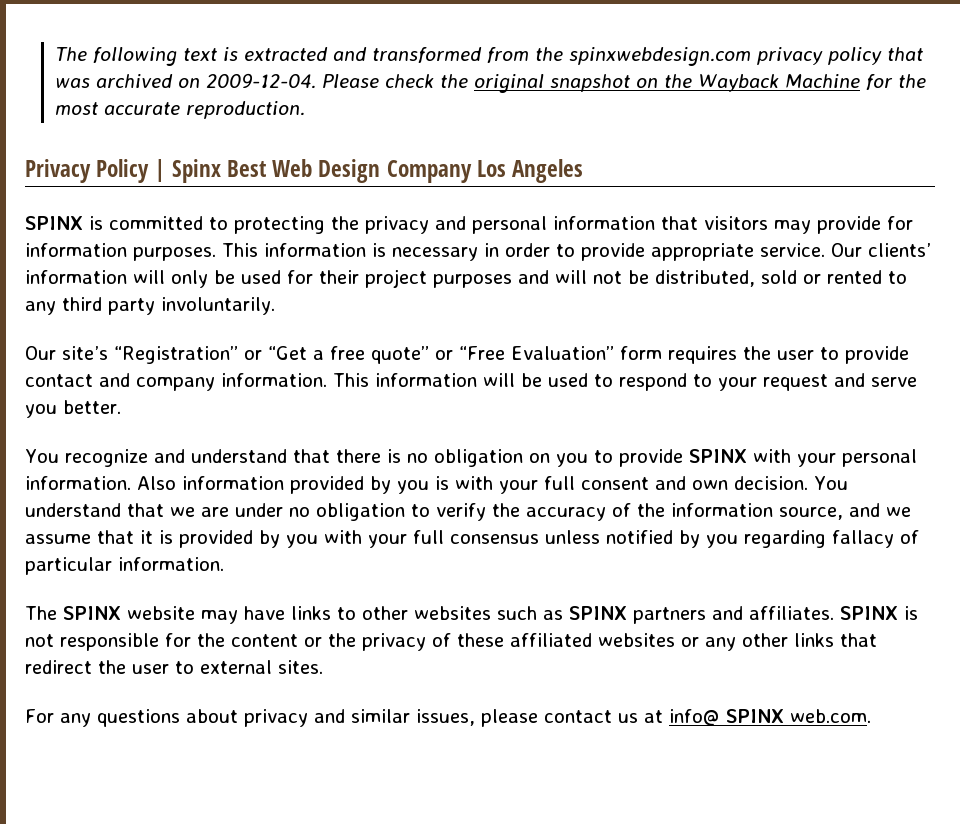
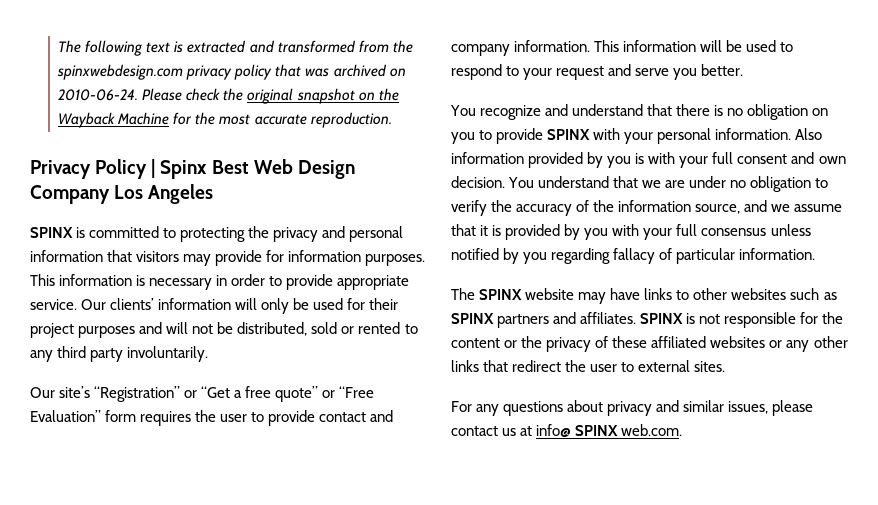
- The following text is extracted and transformed from the spinxwebdesign.com privacy policy that was archived on 2009-12-04.
+ The following text is extracted and transformed from the spinxwebdesign.com privacy policy that was archived on 2010-06-24.

